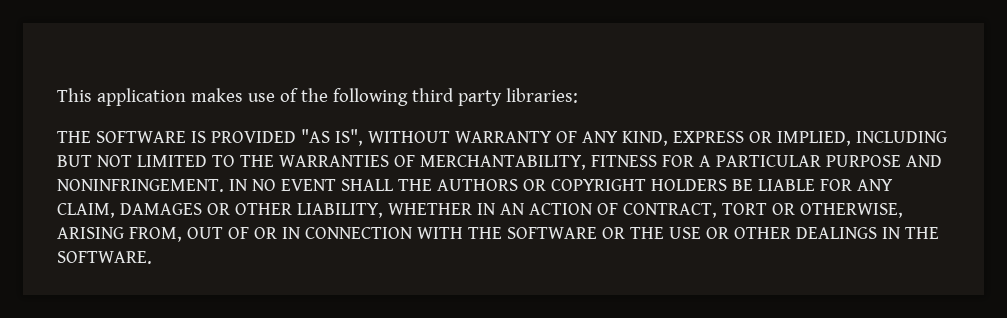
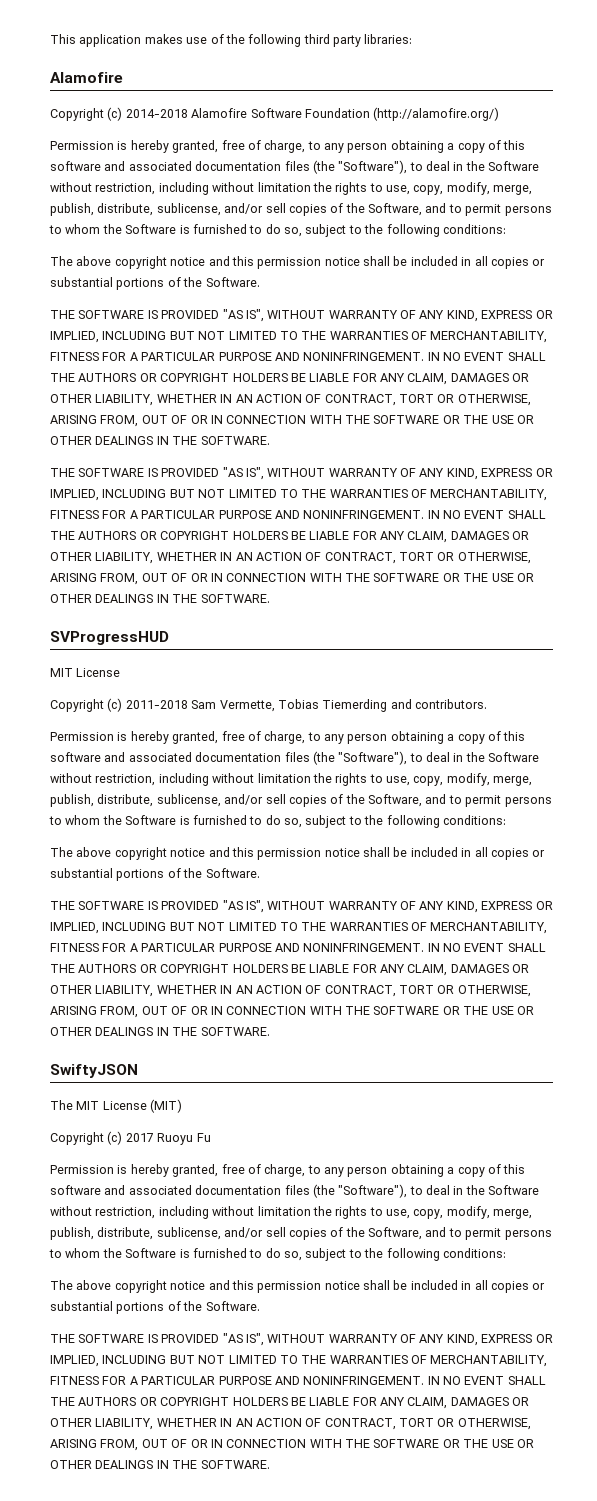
  This application makes use of the following third party libraries:
+ Alamofire
+ Copyright (c) 2014-2018 Alamofire Software Foundation (http://alamofire.org/)
+ Permission is hereby granted, free of charge, to any person obtaining a copy of this software and associated documentation files (the "Software"), to deal in the Software without restriction, including without limitation the rights to use, copy, modify, merge, publish, distribute, sublicense, and/or sell copies of the Software, and to permit persons to whom the Software is furnished to do so, subject to the following conditions:
+ The above copyright notice and this permission notice shall be included in all copies or substantial portions of the Software.
+ THE SOFTWARE IS PROVIDED "AS IS", WITHOUT WARRANTY OF ANY KIND, EXPRESS OR IMPLIED, INCLUDING BUT NOT LIMITED TO THE WARRANTIES OF MERCHANTABILITY, FITNESS FOR A PARTICULAR PURPOSE AND NONINFRINGEMENT. IN NO EVENT SHALL THE AUTHORS OR COPYRIGHT HOLDERS BE LIABLE FOR ANY CLAIM, DAMAGES OR OTHER LIABILITY, WHETHER IN AN ACTION OF CONTRACT, TORT OR OTHERWISE, ARISING FROM, OUT OF OR IN CONNECTION WITH THE SOFTWARE OR THE USE OR OTHER DEALINGS IN THE SOFTWARE.
+ THE SOFTWARE IS PROVIDED "AS IS", WITHOUT WARRANTY OF ANY KIND, EXPRESS OR IMPLIED, INCLUDING BUT NOT LIMITED TO THE WARRANTIES OF MERCHANTABILITY, FITNESS FOR A PARTICULAR PURPOSE AND NONINFRINGEMENT. IN NO EVENT SHALL THE AUTHORS OR COPYRIGHT HOLDERS BE LIABLE FOR ANY CLAIM, DAMAGES OR OTHER LIABILITY, WHETHER IN AN ACTION OF CONTRACT, TORT OR OTHERWISE, ARISING FROM, OUT OF OR IN CONNECTION WITH THE SOFTWARE OR THE USE OR OTHER DEALINGS IN THE SOFTWARE.
+ SVProgressHUD
+ MIT License
+ Copyright (c) 2011-2018 Sam Vermette, Tobias Tiemerding and contributors.
+ Permission is hereby granted, free of charge, to any person obtaining a copy of this software and associated documentation files (the "Software"), to deal in the Software without restriction, including without limitation the rights to use, copy, modify, merge, publish, distribute, sublicense, and/or sell copies of the Software, and to permit persons to whom the Software is furnished to do so, subject to the following conditions:
+ The above copyright notice and this permission notice shall be included in all copies or substantial portions of the Software.
+ THE SOFTWARE IS PROVIDED "AS IS", WITHOUT WARRANTY OF ANY KIND, EXPRESS OR IMPLIED, INCLUDING BUT NOT LIMITED TO THE WARRANTIES OF MERCHANTABILITY, FITNESS FOR A PARTICULAR PURPOSE AND NONINFRINGEMENT. IN NO EVENT SHALL THE AUTHORS OR COPYRIGHT HOLDERS BE LIABLE FOR ANY CLAIM, DAMAGES OR OTHER LIABILITY, WHETHER IN AN ACTION OF CONTRACT, TORT OR OTHERWISE, ARISING FROM, OUT OF OR IN CONNECTION WITH THE SOFTWARE OR THE USE OR OTHER DEALINGS IN THE SOFTWARE.
+ SwiftyJSON
+ The MIT License (MIT)
+ Copyright (c) 2017 Ruoyu Fu
+ Permission is hereby granted, free of charge, to any person obtaining a copy of this software and associated documentation files (the "Software"), to deal in the Software without restriction, including without limitation the rights to use, copy, modify, merge, publish, distribute, sublicense, and/or sell copies of the Software, and to permit persons to whom the Software is furnished to do so, subject to the following conditions:
+ The above copyright notice and this permission notice shall be included in all copies or substantial portions of the Software.

